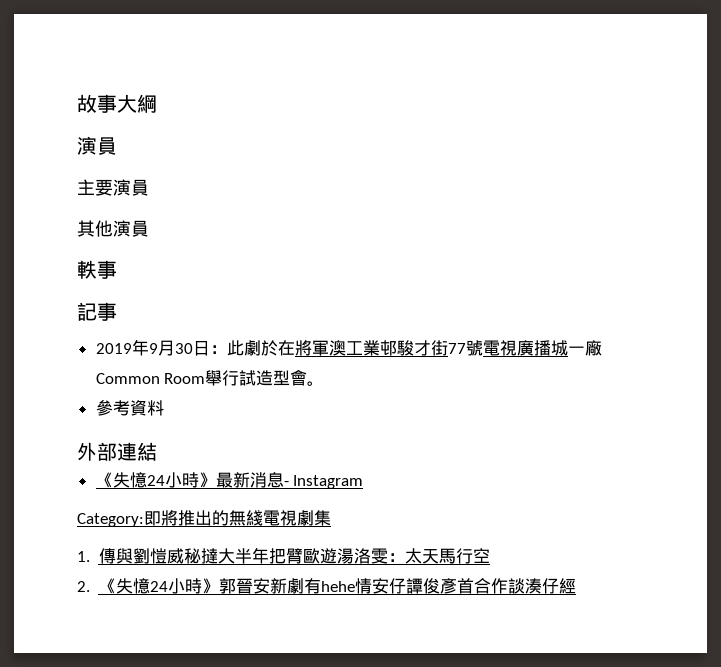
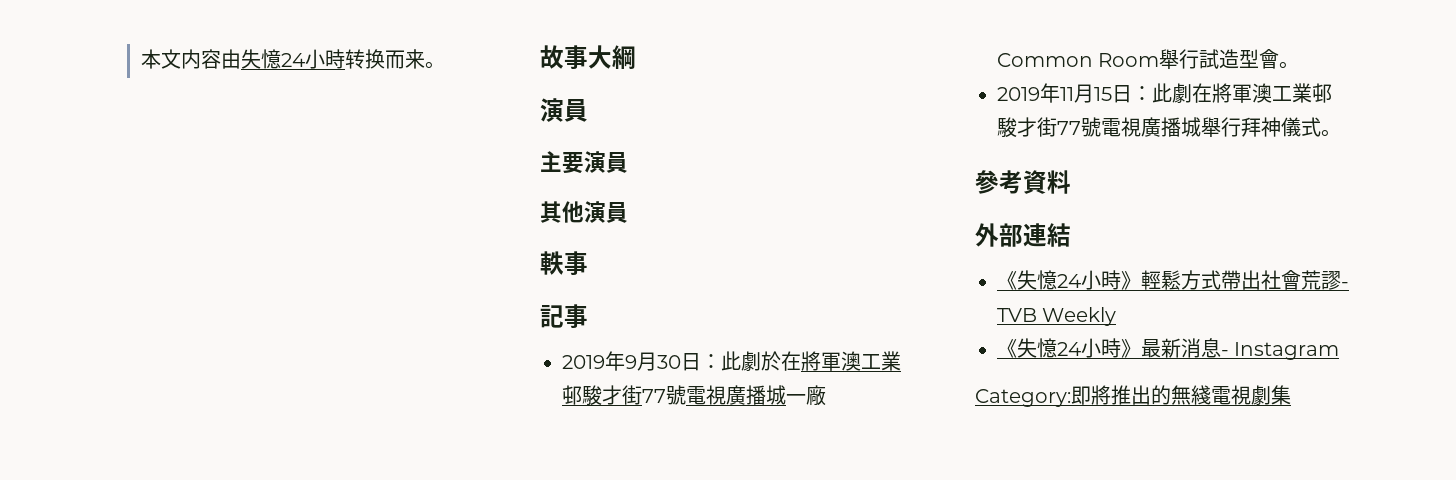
+ 本文内容由失憶24小時转换而来。
+ 2019年11月15日：此劇在將軍澳工業邨駿才街77號電視廣播城舉行拜神儀式。
  參考資料
  外部連結
+ 《失憶24小時》輕鬆方式帶出社會荒謬- TVB Weekly
- 1.傳與劉愷威秘撻大半年把臂歐遊湯洛雯：太天馬行空
- 2.《失憶24小時》郭晉安新劇有hehe情安仔譚俊彥首合作談湊仔經

